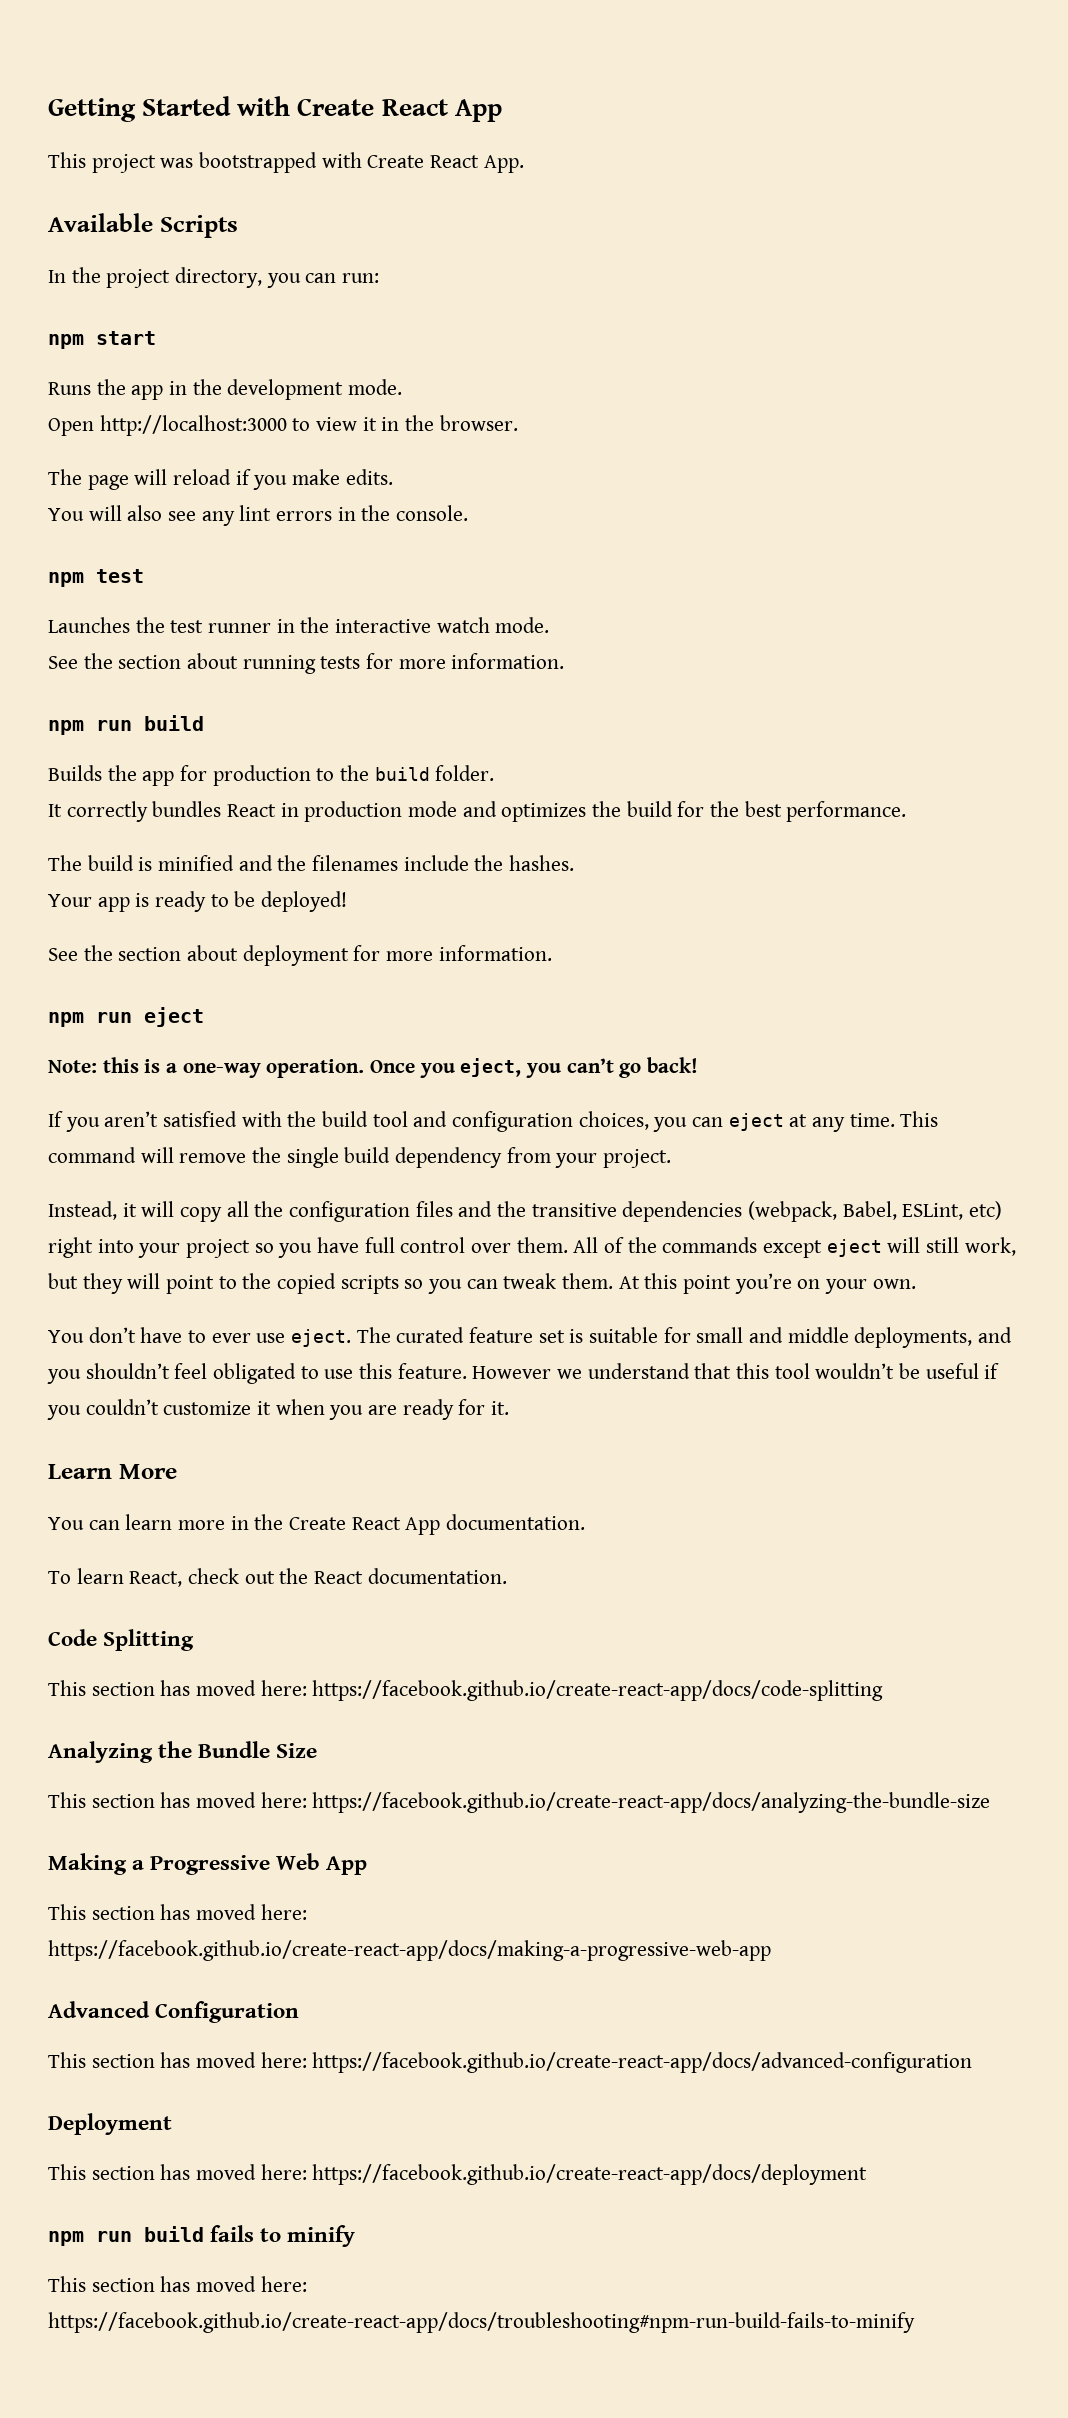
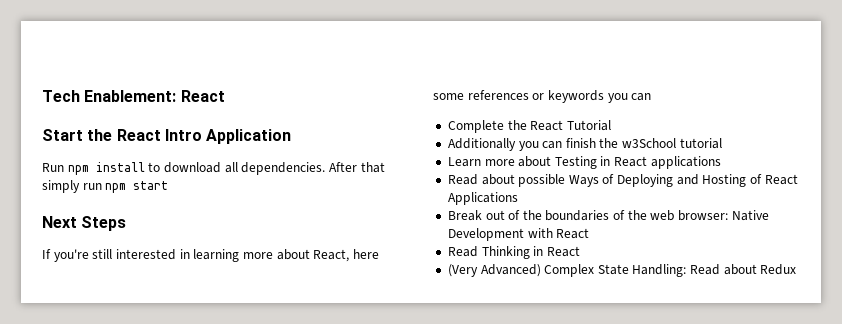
- Getting Started with Create React App
- This project was bootstrapped with Create React App.
- Available Scripts
- In the project directory, you can run:
- npm start
- Runs the app in the development mode.
- Open http://localhost:3000 to view it in the browser.
- The page will reload if you make edits.
- You will also see any lint errors in the console.
- npm test
- Launches the test runner in the interactive watch mode.
- See the section about running tests for more information.
- npm run build
- Builds the app for production to the build folder.
- It correctly bundles React in production mode and optimizes the build for the best performance.
- The build is minified and the filenames include the hashes.
- Your app is ready to be deployed!
- See the section about deployment for more information.
- npm run eject
- Note: this is a one-way operation. Once you eject, you can’t go back!
- If you aren’t satisfied with the build tool and configuration choices, you can eject at any time. This command will remove the single build dependency from your project.
- Instead, it will copy all the configuration files and the transitive dependencies (webpack, Babel, ESLint, etc) right into your project so you have full control over them. All of the commands except eject will still work, but they will point to the copied scripts so you can tweak them. At this point you’re on your own.
- You don’t have to ever use eject. The curated feature set is suitable for small and middle deployments, and you shouldn’t feel obligated to use this feature. However we understand that this tool wouldn’t be useful if you couldn’t customize it when you are ready for it.
- Learn More
- You can learn more in the Create React App documentation.
- To learn React, check out the React documentation.
- Code Splitting
- This section has moved here: https://facebook.github.io/create-react-app/docs/code-splitting
- Analyzing the Bundle Size
- This section has moved here: https://facebook.github.io/create-react-app/docs/analyzing-the-bundle-size
- Making a Progressive Web App
- This section has moved here: https://facebook.github.io/create-react-app/docs/making-a-progressive-web-app
- Advanced Configuration
- This section has moved here: https://facebook.github.io/create-react-app/docs/advanced-configuration
- Deployment
- This section has moved here: https://facebook.github.io/create-react-app/docs/deployment
- npm run build fails to minify
- This section has moved here: https://facebook.github.io/create-react-app/docs/troubleshooting#npm-run-build-fails-to-minify
+ Tech Enablement: React
+ Start the React Intro Application
+ Run npm install to download all dependencies. After that simply run npm start
+ Next Steps
+ If you're still interested in learning more about React, here some references or keywords you can
+ Complete the React Tutorial
+ Additionally you can finish the w3School tutorial
+ Learn more about Testing in React applications
+ Read about possible Ways of Deploying and Hosting of React Applications
+ Break out of the boundaries of the web browser: Native Development with React
+ Read Thinking in React
+ (Very Advanced) Complex State Handling: Read about Redux

